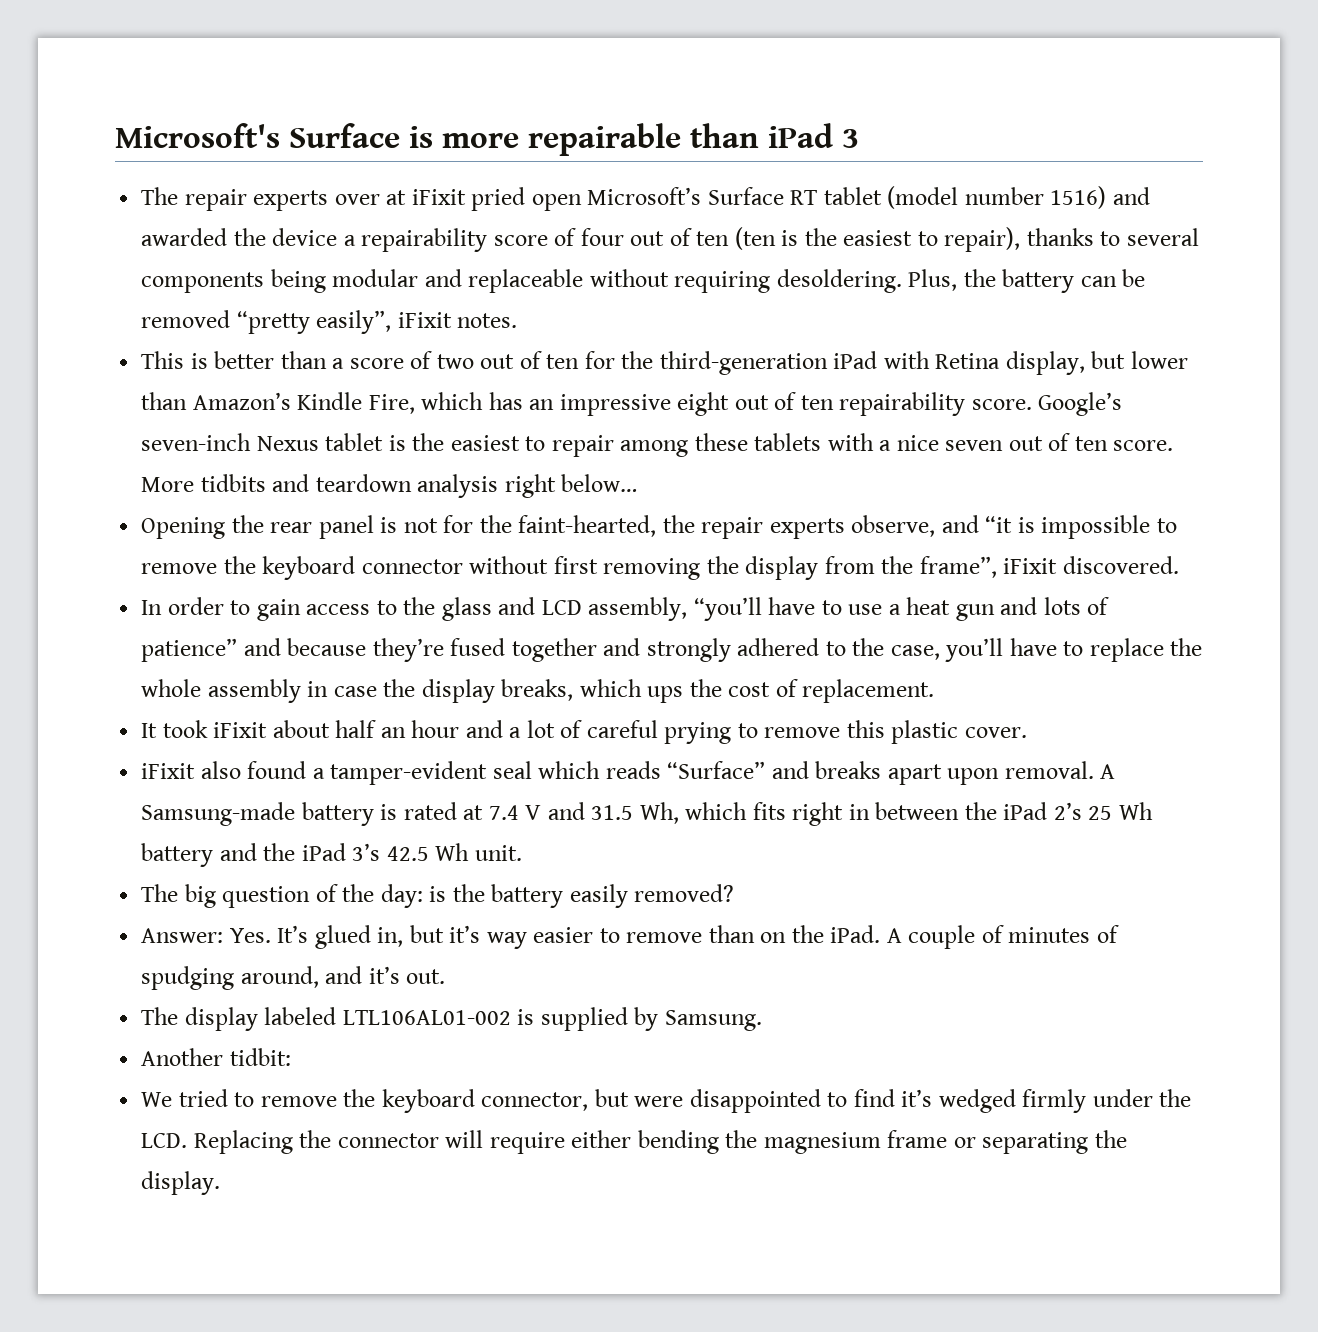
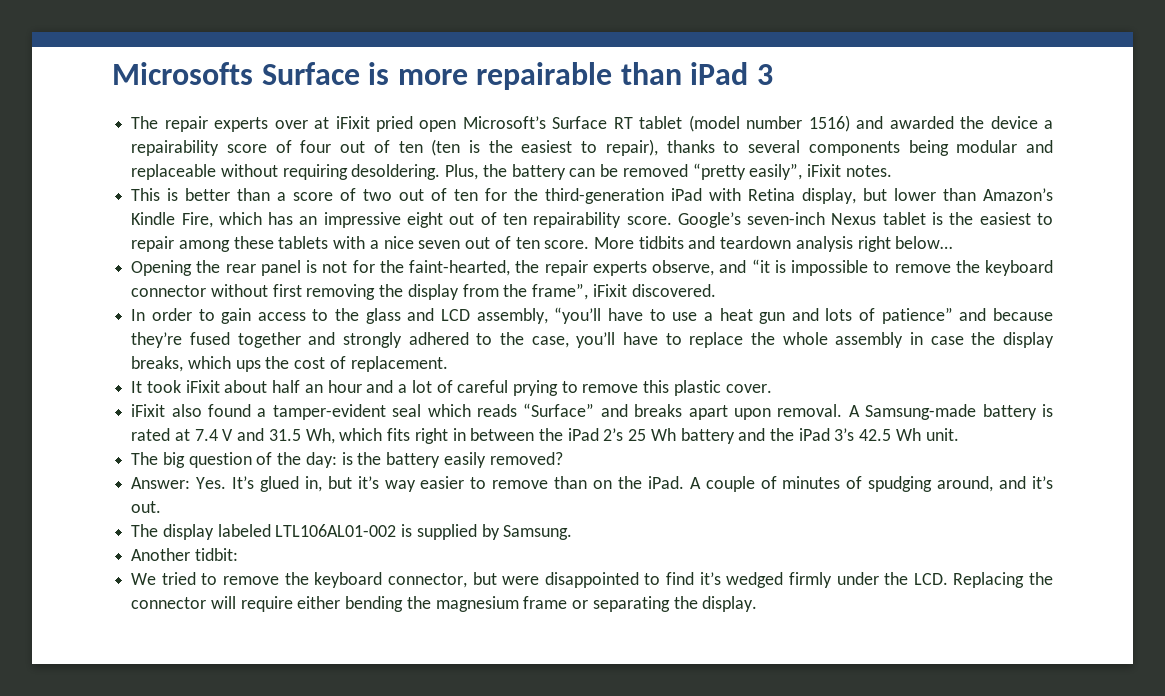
- Microsoft's Surface is more repairable than iPad 3
+ Microsofts Surface is more repairable than iPad 3

